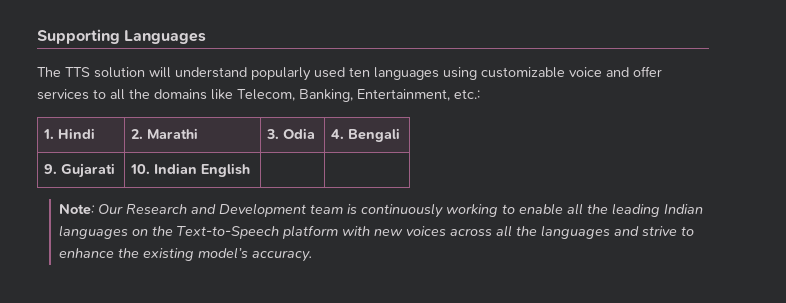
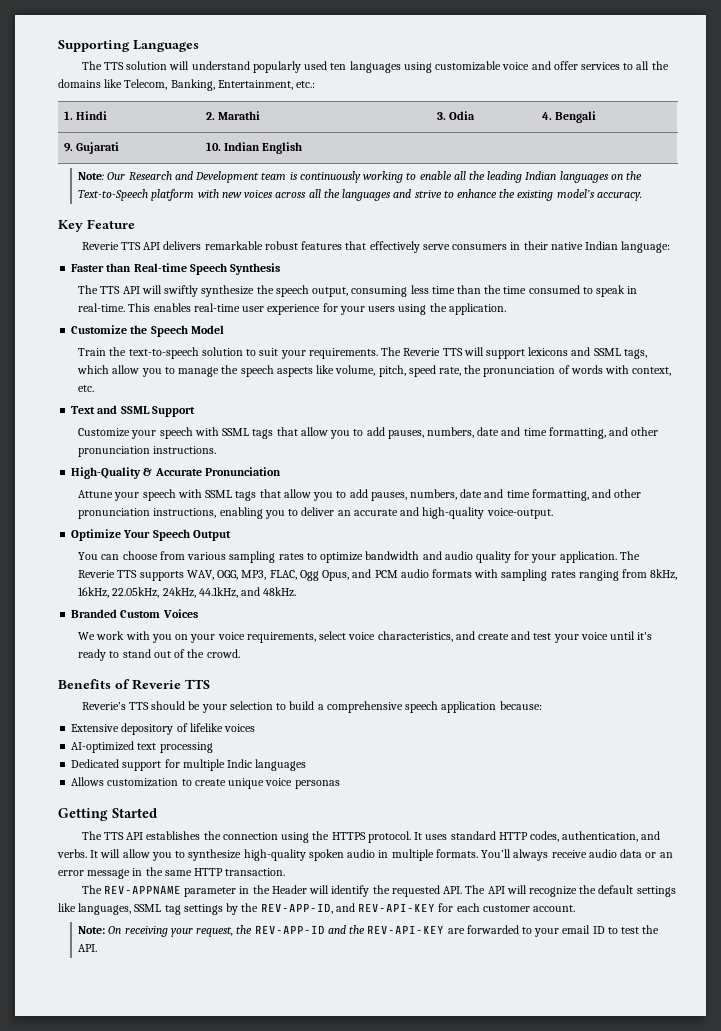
+ Key Feature
+ Reverie TTS API delivers remarkable robust features that effectively serve consumers in their native Indian language:
+ Faster than Real-time Speech Synthesis
+ The TTS API will swiftly synthesize the speech output, consuming less time than the time consumed to speak in real-time. This enables real-time user experience for your users using the application.
+ Customize the Speech Model
+ Train the text-to-speech solution to suit your requirements. The Reverie TTS will support lexicons and SSML tags, which allow you to manage the speech aspects like volume, pitch, speed rate, the pronunciation of words with context, etc.
+ Text and SSML Support
+ Customize your speech with SSML tags that allow you to add pauses, numbers, date and time formatting, and other pronunciation instructions.
+ High-Quality & Accurate Pronunciation
+ Attune your speech with SSML tags that allow you to add pauses, numbers, date and time formatting, and other pronunciation instructions, enabling you to deliver an accurate and high-quality voice-output.
+ Optimize Your Speech Output
+ You can choose from various sampling rates to optimize bandwidth and audio quality for your application. The Reverie TTS supports WAV, OGG, MP3, FLAC, Ogg Opus, and PCM audio formats with sampling rates ranging from 8kHz, 16kHz, 22.05kHz, 24kHz, 44.1kHz, and 48kHz.
+ Branded Custom Voices
+ We work with you on your voice requirements, select voice characteristics, and create and test your voice until it's ready to stand out of the crowd.
+ Benefits of Reverie TTS
+ Reverie’s TTS should be your selection to build a comprehensive speech application because:
+ Extensive depository of lifelike voices
+ AI-optimized text processing
+ Dedicated support for multiple Indic languages
+ Allows customization to create unique voice personas
+ Getting Started
+ The TTS API establishes the connection using the HTTPS protocol. It uses standard HTTP codes, authentication, and verbs. It will allow you to synthesize high-quality spoken audio in multiple formats. You’ll always receive audio data or an error message in the same HTTP transaction.
+ The REV-APPNAME parameter in the Header will identify the requested API. The API will recognize the default settings like languages, SSML tag settings by the REV-APP-ID, and REV-API-KEY for each customer account.
+ Note: On receiving your request, the REV-APP-ID and the REV-API-KEY are forwarded to your email ID to test the API.

